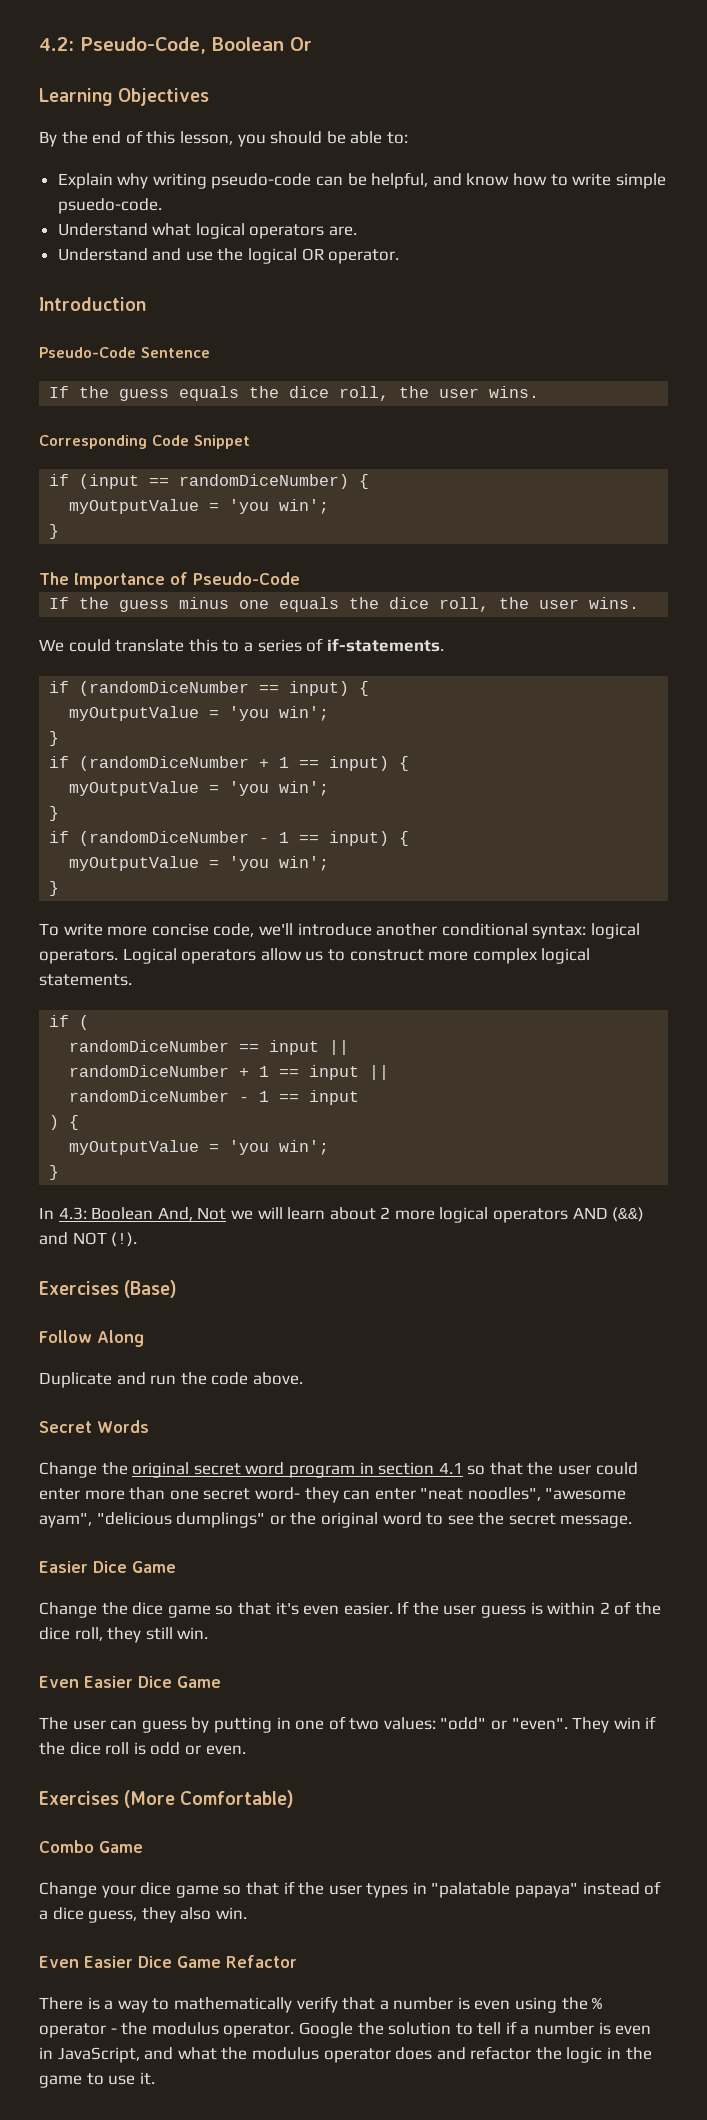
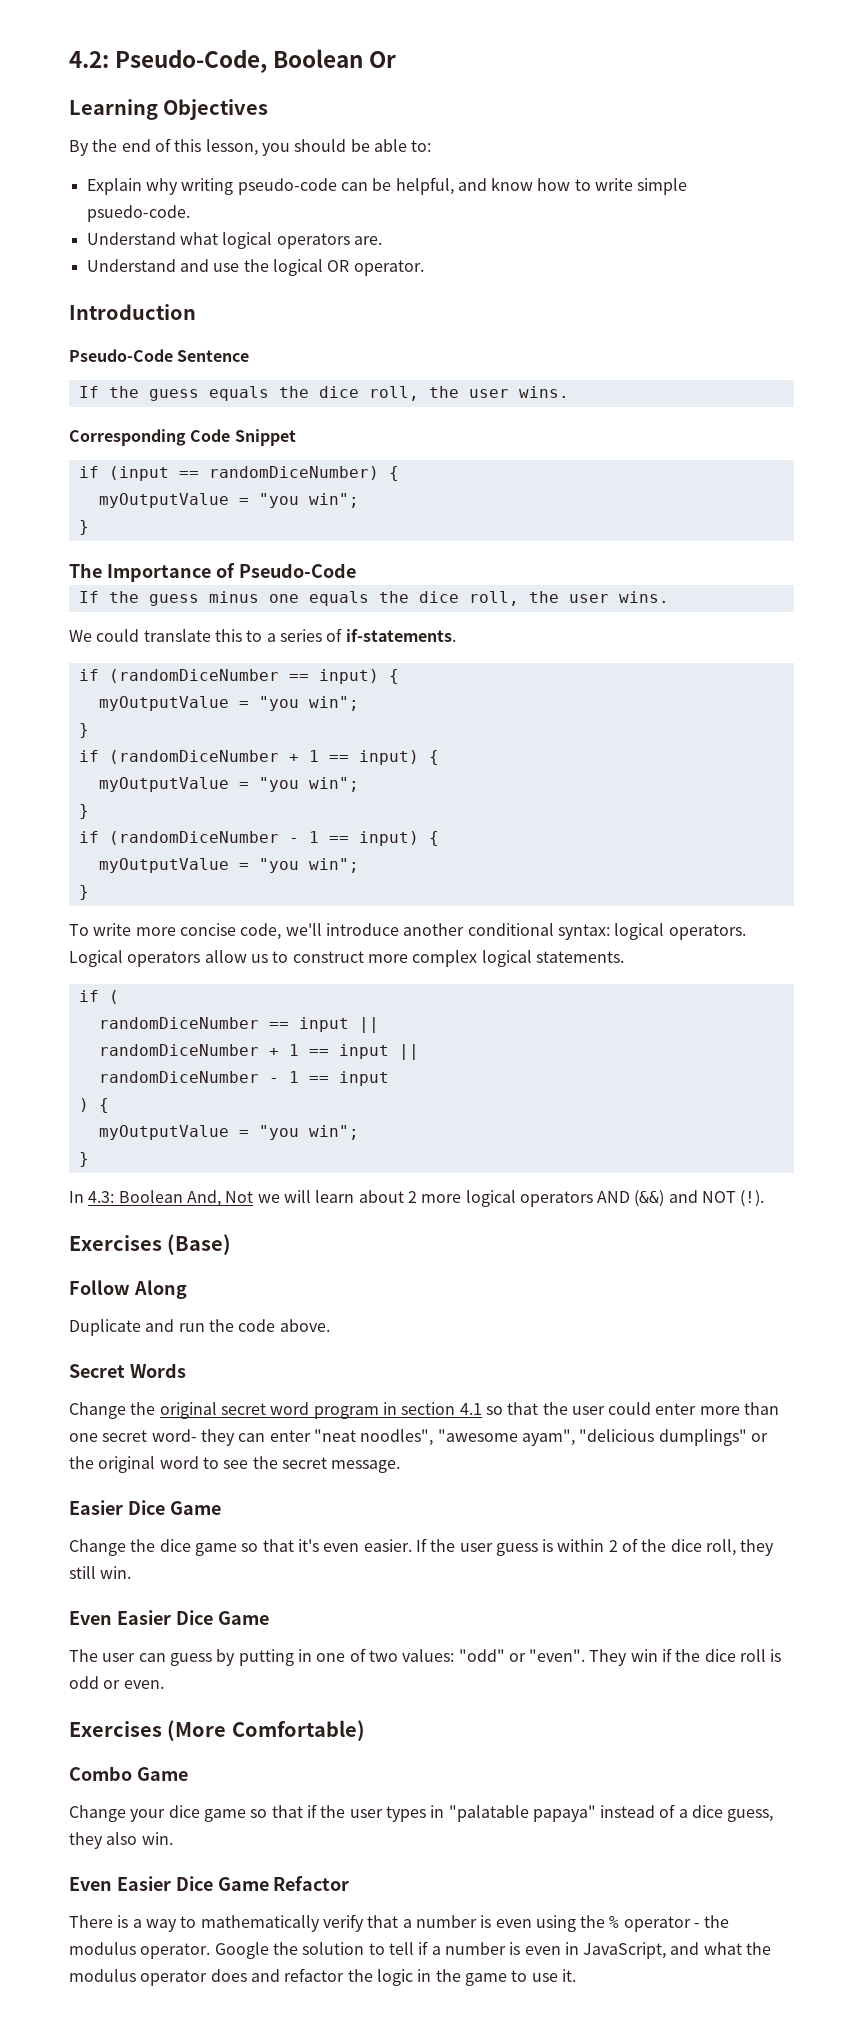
  if (input == randomDiceNumber) {
- myOutputValue = 'you win';
+ myOutputValue = "you win";
  if (randomDiceNumber == input) {
- myOutputValue = 'you win';
+ myOutputValue = "you win";
  if (randomDiceNumber + 1 == input) {
- myOutputValue = 'you win';
+ myOutputValue = "you win";
  if (randomDiceNumber - 1 == input) {
- myOutputValue = 'you win';
+ myOutputValue = "you win";
  ) {
- myOutputValue = 'you win';
+ myOutputValue = "you win";

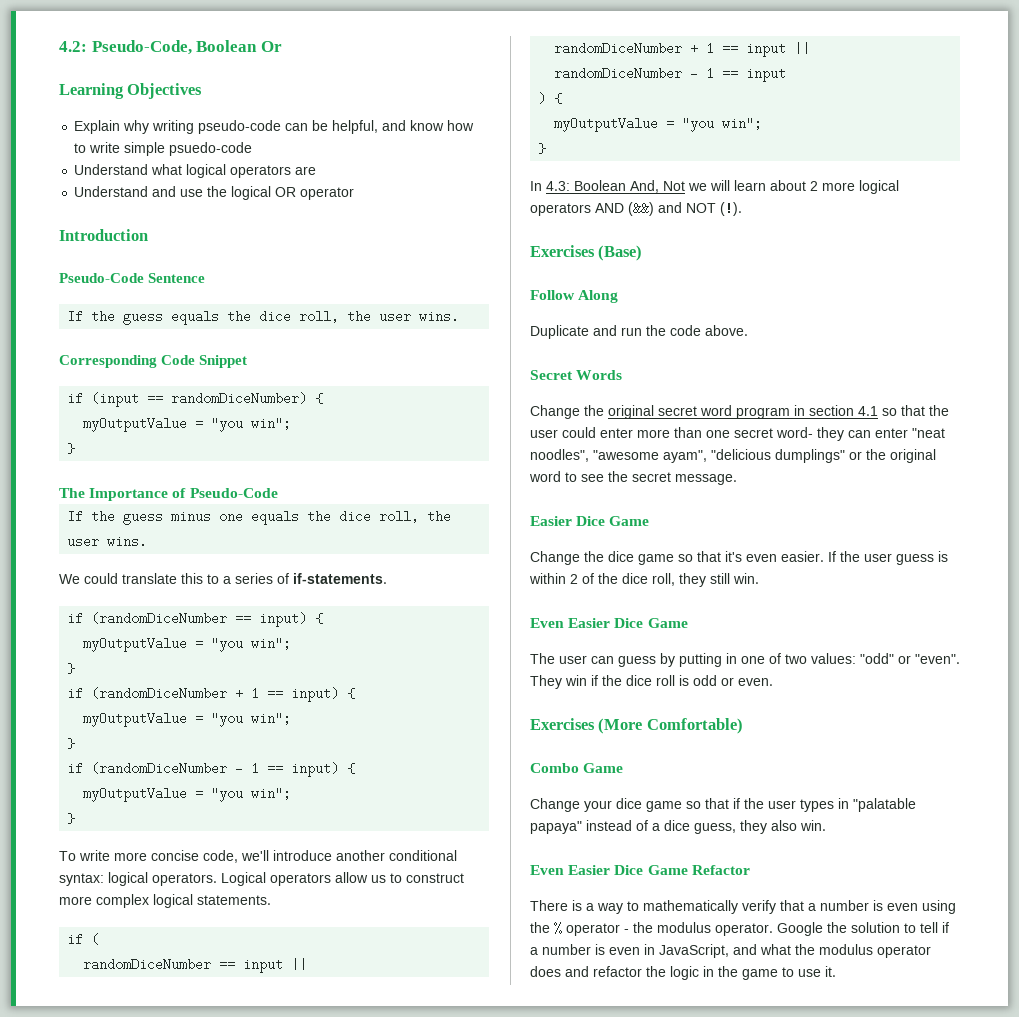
- By the end of this lesson, you should be able to:
- Explain why writing pseudo-code can be helpful, and know how to write simple psuedo-code.
+ Explain why writing pseudo-code can be helpful, and know how to write simple psuedo-code
- Understand what logical operators are.
+ Understand what logical operators are
- Understand and use the logical OR operator.
+ Understand and use the logical OR operator

